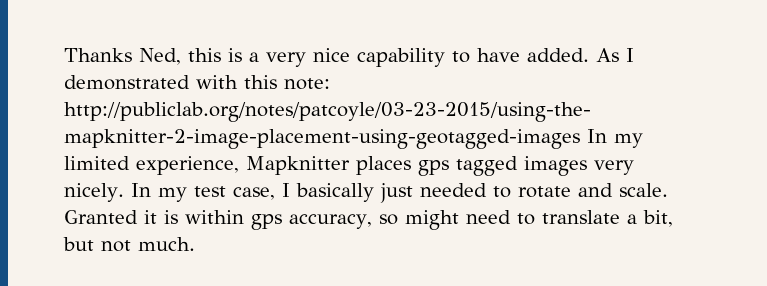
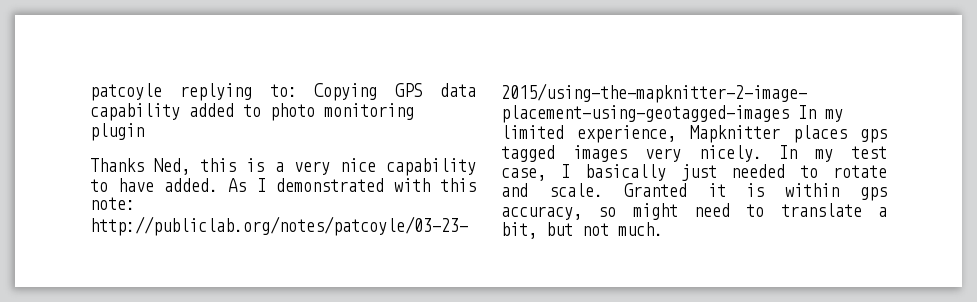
+ patcoyle replying to: Copying GPS data capability added to photo monitoring plugin

